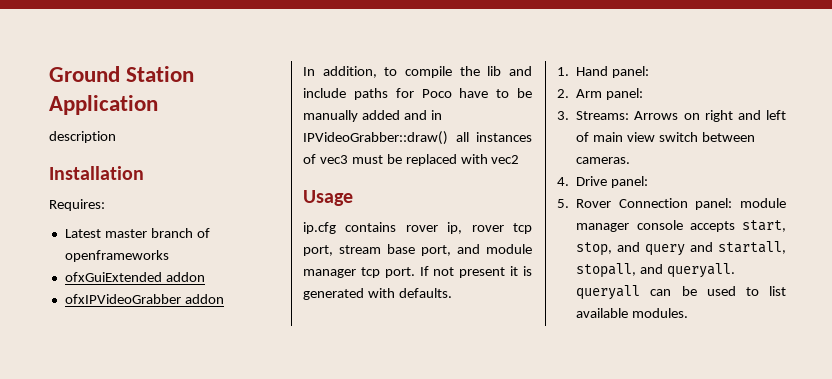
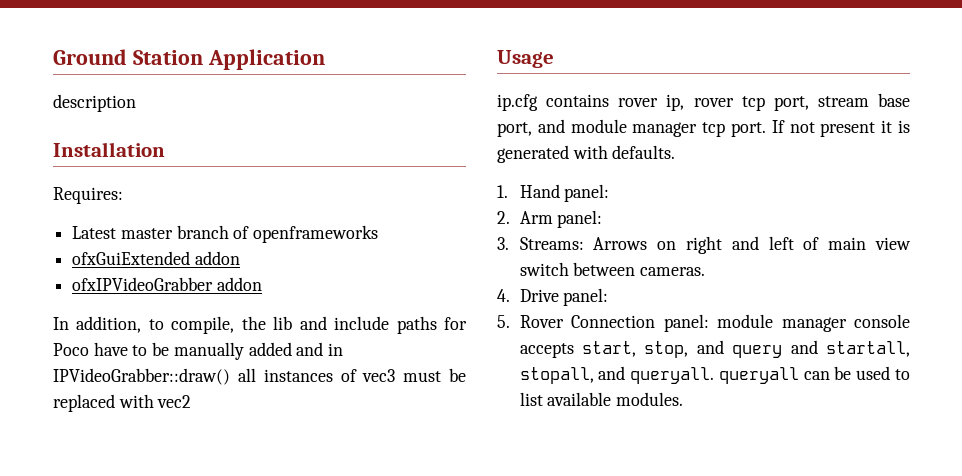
- In addition, to compile the lib and include paths for Poco have to be manually added and in IPVideoGrabber::draw() all instances of vec3 must be replaced with vec2
+ In addition, to compile, the lib and include paths for Poco have to be manually added and in IPVideoGrabber::draw() all instances of vec3 must be replaced with vec2

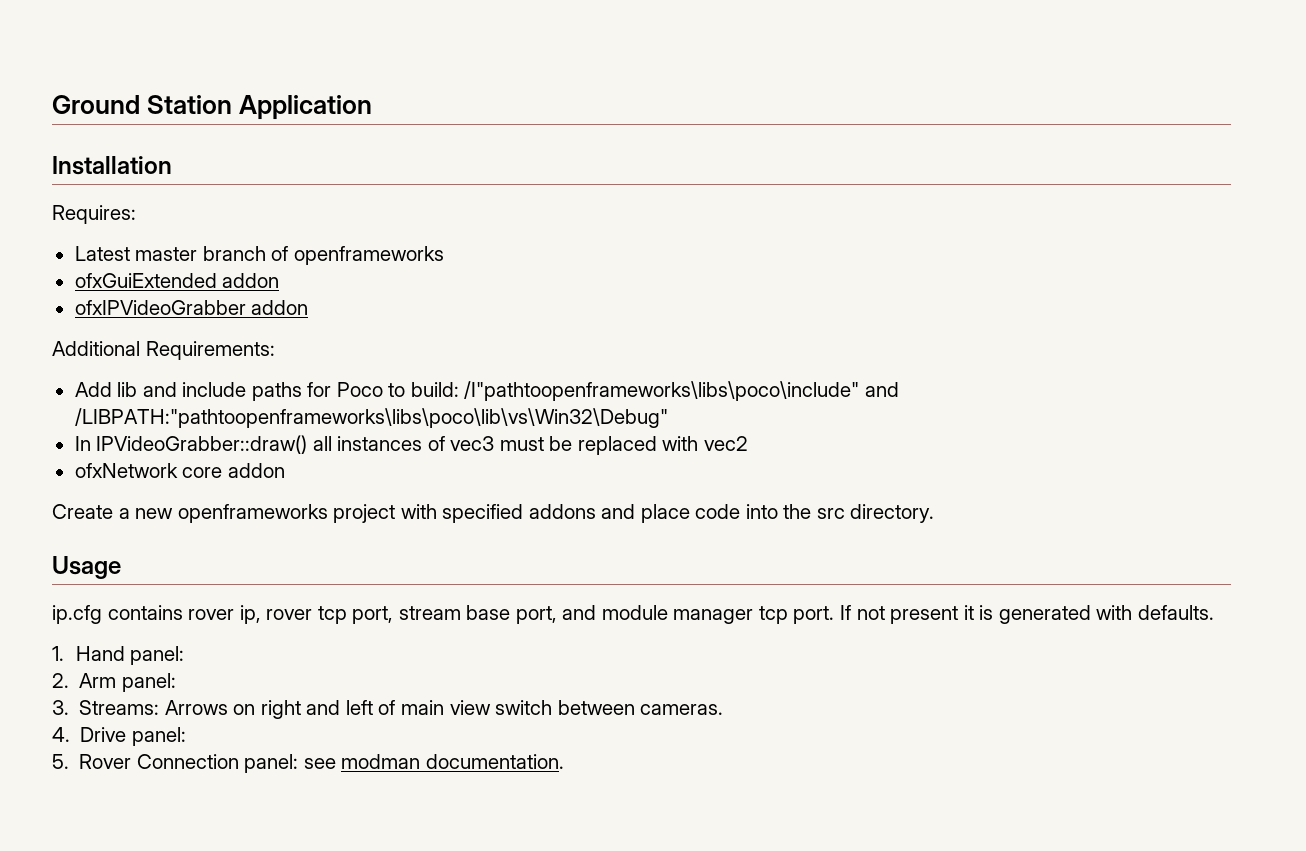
- description
- In addition, to compile, the lib and include paths for Poco have to be manually added and in IPVideoGrabber::draw() all instances of vec3 must be replaced with vec2
+ Additional Requirements:
+ Add lib and include paths for Poco to build: /I"pathtoopenframeworks\libs\poco\include" and /LIBPATH:"pathtoopenframeworks\libs\poco\lib\vs\Win32\Debug"
+ In IPVideoGrabber::draw() all instances of vec3 must be replaced with vec2
+ ofxNetwork core addon
+ Create a new openframeworks project with specified addons and place code into the src directory.
- 5. Rover Connection panel: module manager console accepts start, stop, and query and startall, stopall, and queryall. queryall can be used to list available modules.
+ 5. Rover Connection panel: see modman documentation.

